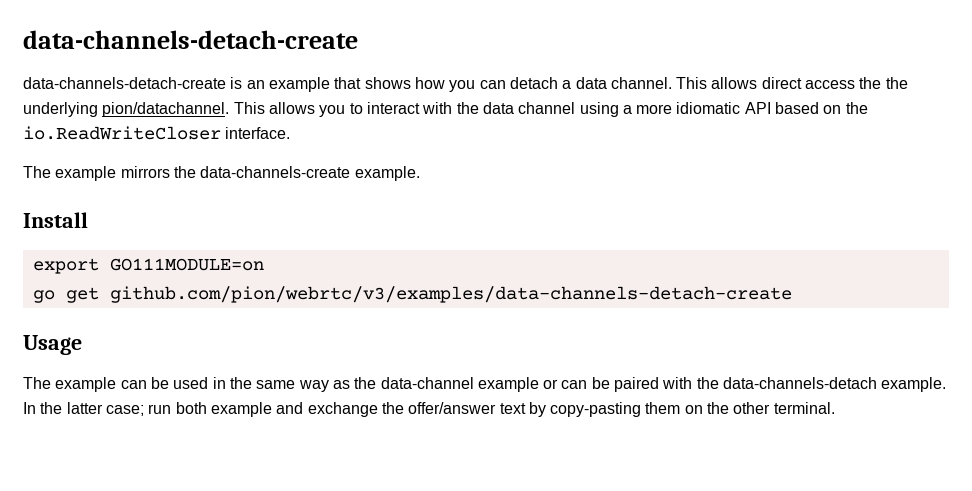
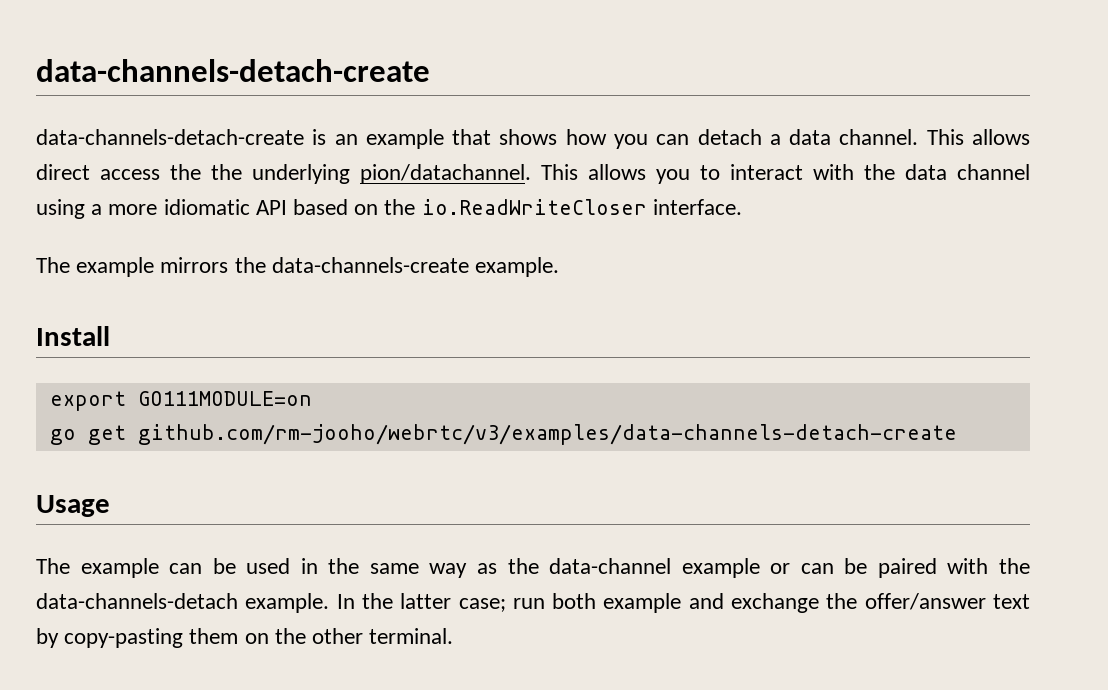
- go get github.com/pion/webrtc/v3/examples/data-channels-detach-create
+ go get github.com/rm-jooho/webrtc/v3/examples/data-channels-detach-create

